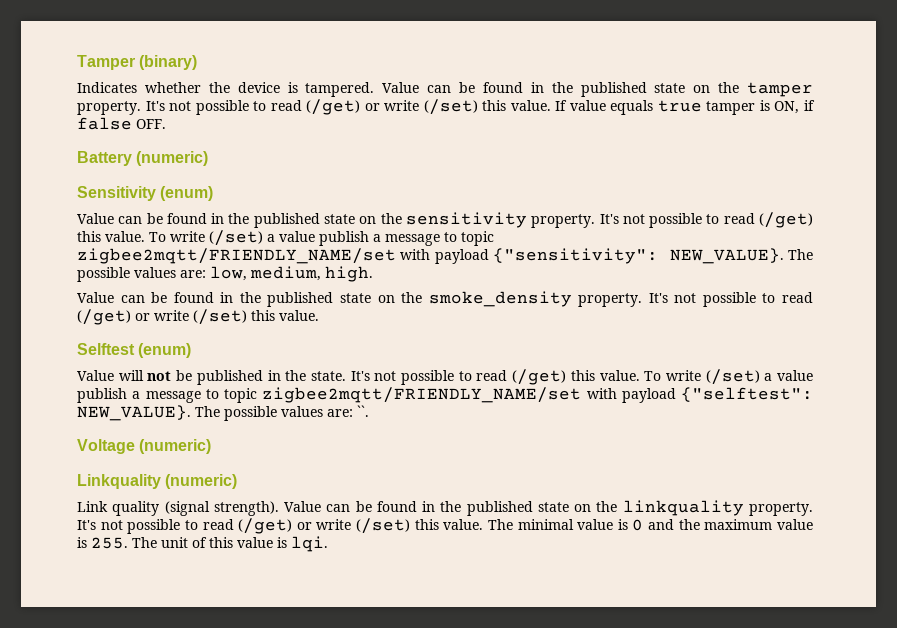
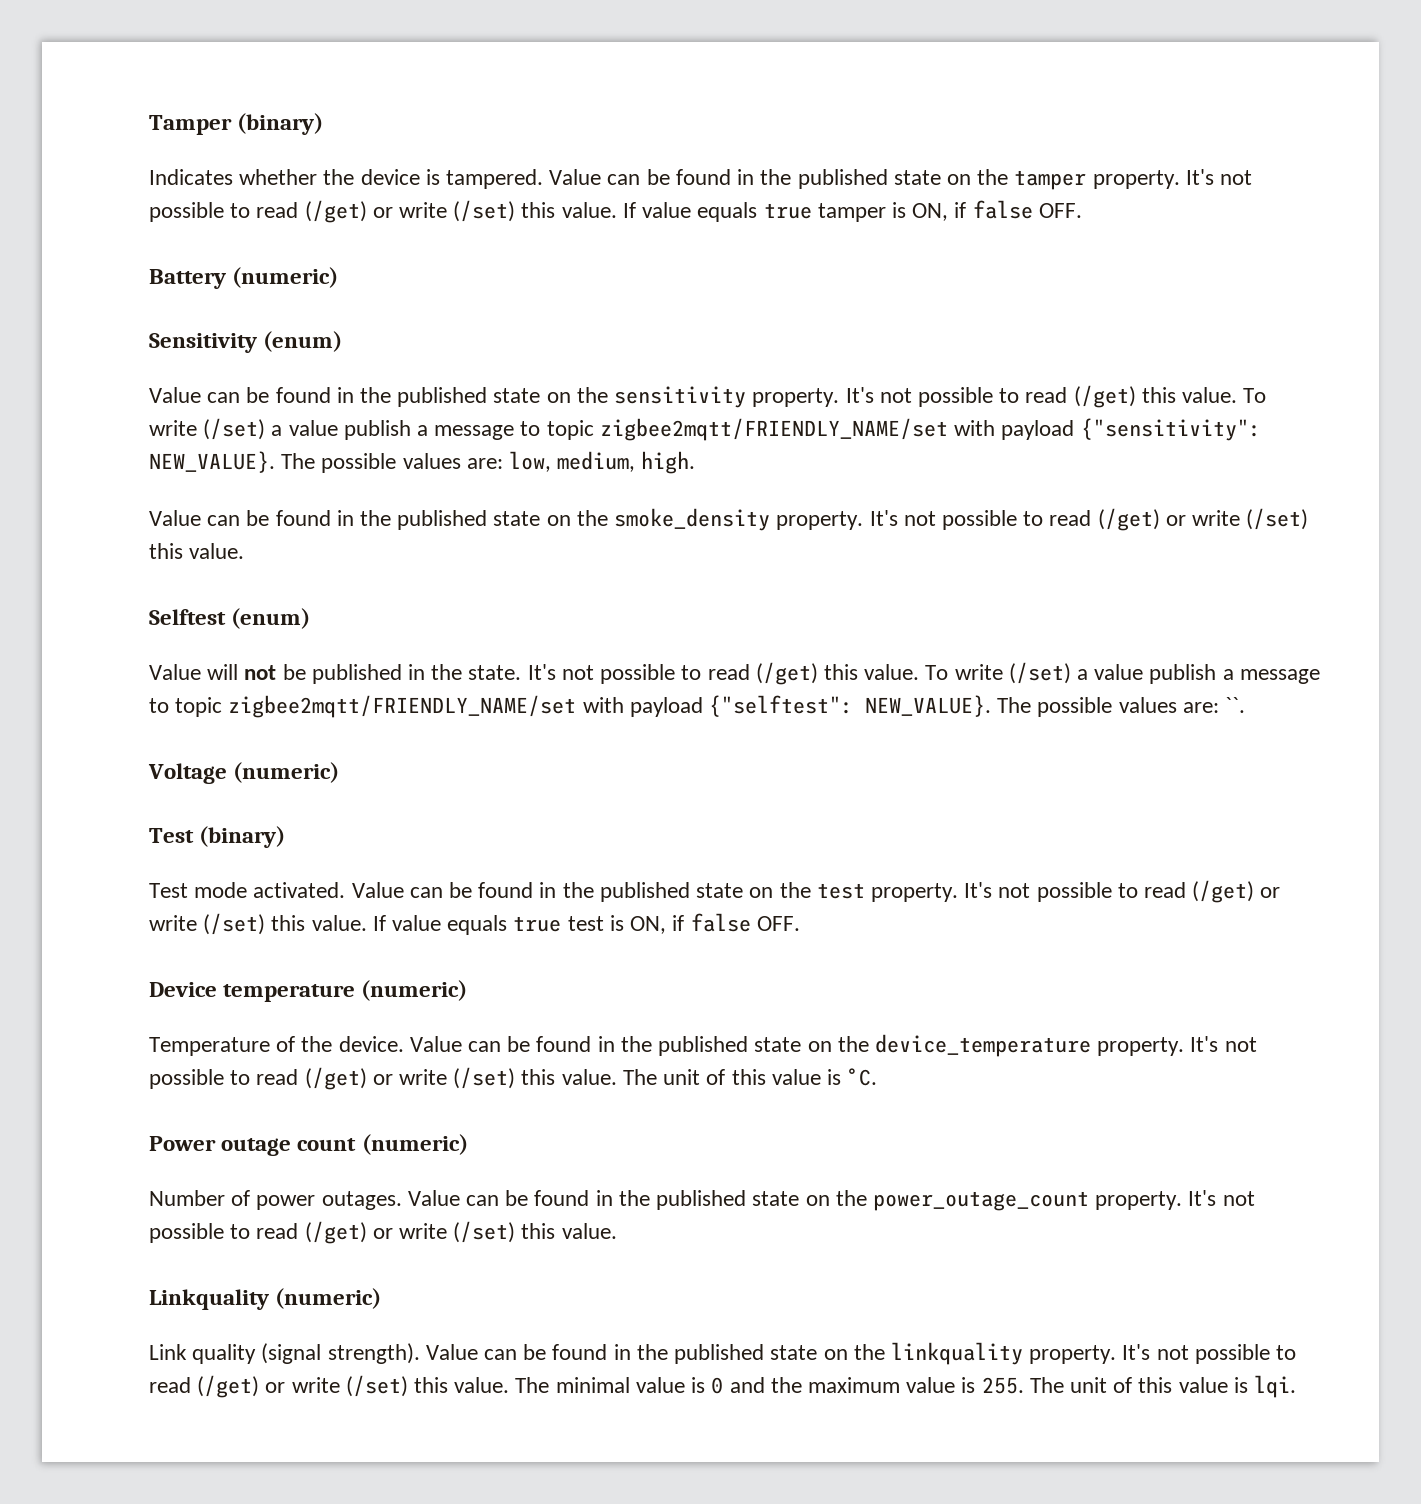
+ Test (binary)
+ Test mode activated. Value can be found in the published state on the test property. It's not possible to read (/get) or write (/set) this value. If value equals true test is ON, if false OFF.
+ Device temperature (numeric)
+ Temperature of the device. Value can be found in the published state on the device_temperature property. It's not possible to read (/get) or write (/set) this value. The unit of this value is °C.
+ Power outage count (numeric)
+ Number of power outages. Value can be found in the published state on the power_outage_count property. It's not possible to read (/get) or write (/set) this value.

